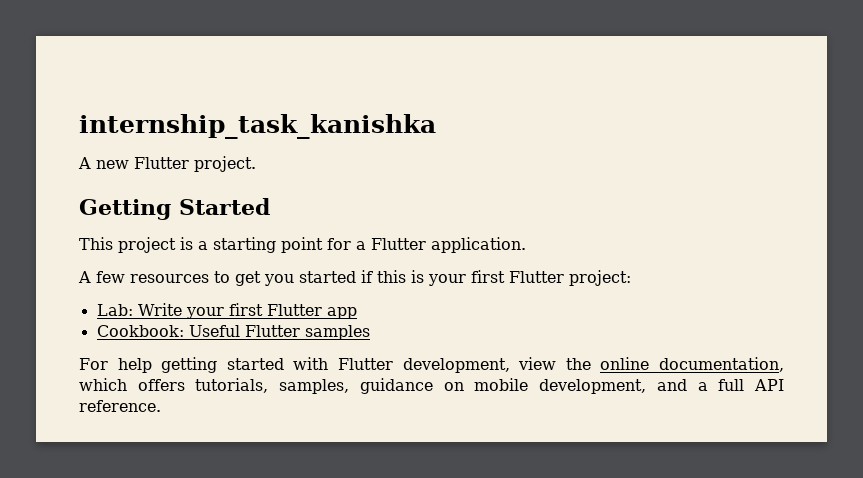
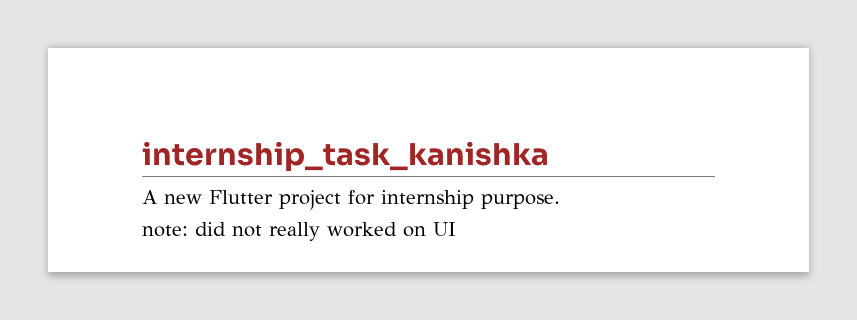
- A new Flutter project.
- Getting Started
- This project is a starting point for a Flutter application.
- A few resources to get you started if this is your first Flutter project:
- Lab: Write your first Flutter app
- Cookbook: Useful Flutter samples
- For help getting started with Flutter development, view the online documentation, which offers tutorials, samples, guidance on mobile development, and a full API reference.
+ A new Flutter project for internship purpose.
+ note: did not really worked on UI

